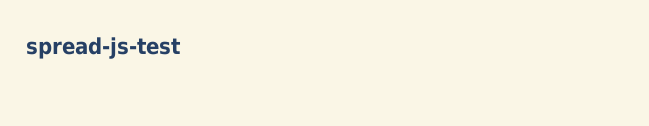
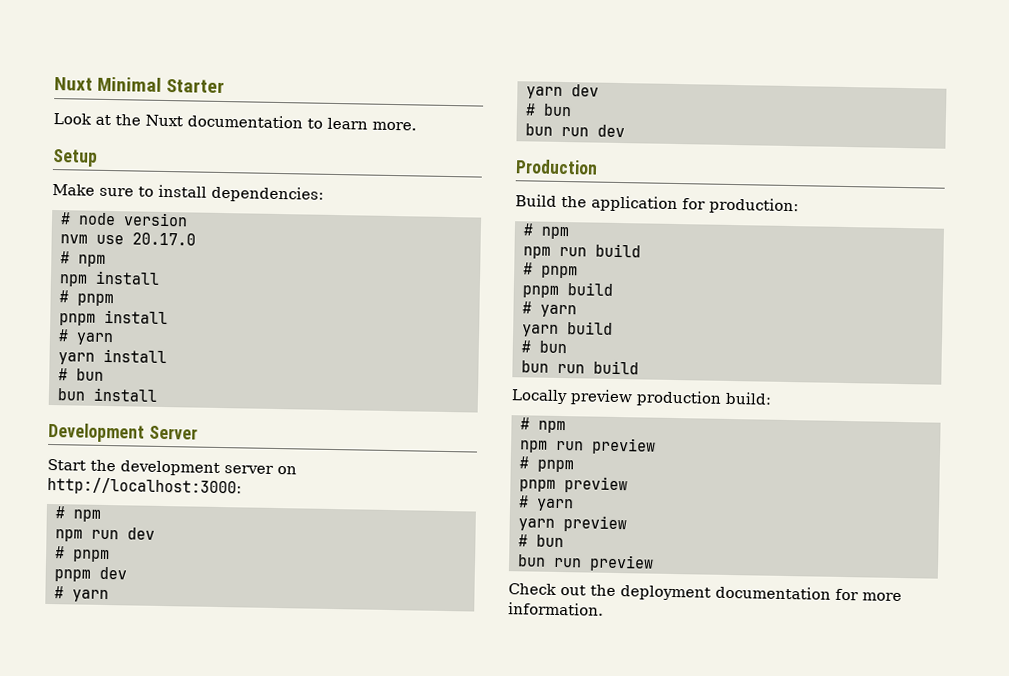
- spread-js-test
+ Nuxt Minimal Starter
+ Look at the Nuxt documentation to learn more.
+ Setup
+ Make sure to install dependencies:
+ # node version
+ nvm use 20.17.0
+ # npm
+ npm install
+ # pnpm
+ pnpm install
+ # yarn
+ yarn install
+ # bun
+ bun install
+ Development Server
+ Start the development server on http://localhost:3000:
+ # npm
+ npm run dev
+ # pnpm
+ pnpm dev
+ # yarn
+ yarn dev
+ # bun
+ bun run dev
+ Production
+ Build the application for production:
+ # npm
+ npm run build
+ # pnpm
+ pnpm build
+ # yarn
+ yarn build
+ # bun
+ bun run build
+ Locally preview production build:
+ # npm
+ npm run preview
+ # pnpm
+ pnpm preview
+ # yarn
+ yarn preview
+ # bun
+ bun run preview
+ Check out the deployment documentation for more information.

